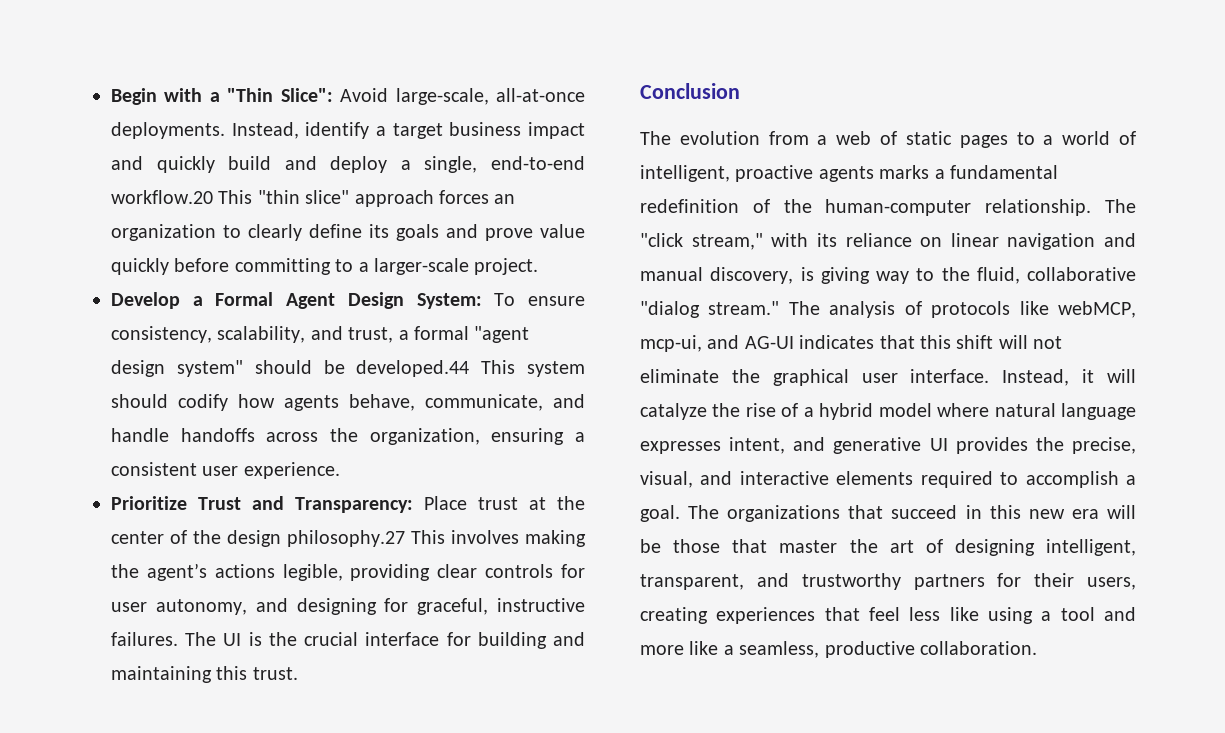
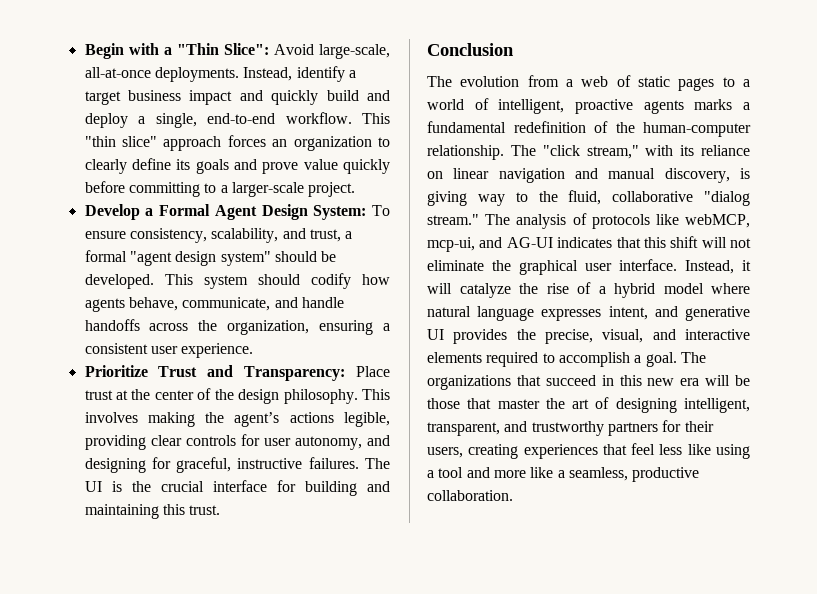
- Instead, identify a target business impact and quickly build and deploy a single, end-to-end workflow.20 This "thin slice" approach forces an organization to clearly define its goals and prove value quickly before committing to a larger-scale project.
+ Instead, identify a target business impact and quickly build and deploy a single, end-to-end workflow. This "thin slice" approach forces an organization to clearly define its goals and prove value quickly before committing to a larger-scale project.
- Develop a Formal Agent Design System: To ensure consistency, scalability, and trust, a formal "agent design system" should be developed.44 This system should codify how agents behave, communicate, and handle handoffs across the organization, ensuring a consistent user experience.
+ Develop a Formal Agent Design System: To ensure consistency, scalability, and trust, a formal "agent design system" should be developed. This system should codify how agents behave, communicate, and handle handoffs across the organization, ensuring a consistent user experience.
- Prioritize Trust and Transparency: Place trust at the center of the design philosophy.27 This involves making the agent’s actions legible, providing clear controls for user autonomy, and designing for graceful, instructive failures.
+ Prioritize Trust and Transparency: Place trust at the center of the design philosophy. This involves making the agent’s actions legible, providing clear controls for user autonomy, and designing for graceful, instructive failures.

